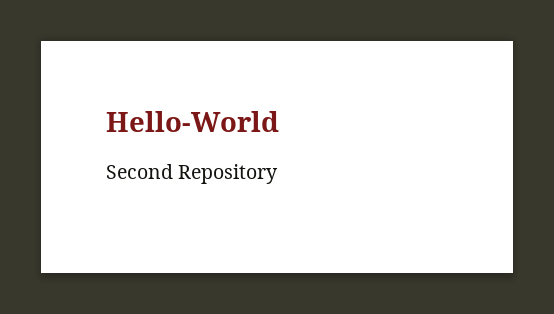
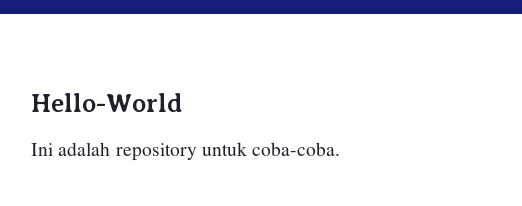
- Second Repository
+ Ini adalah repository untuk coba-coba.

